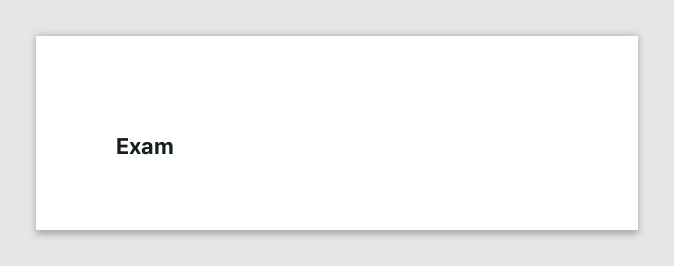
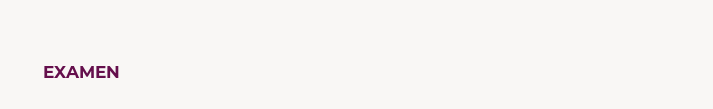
- Exam
+ EXAMEN

